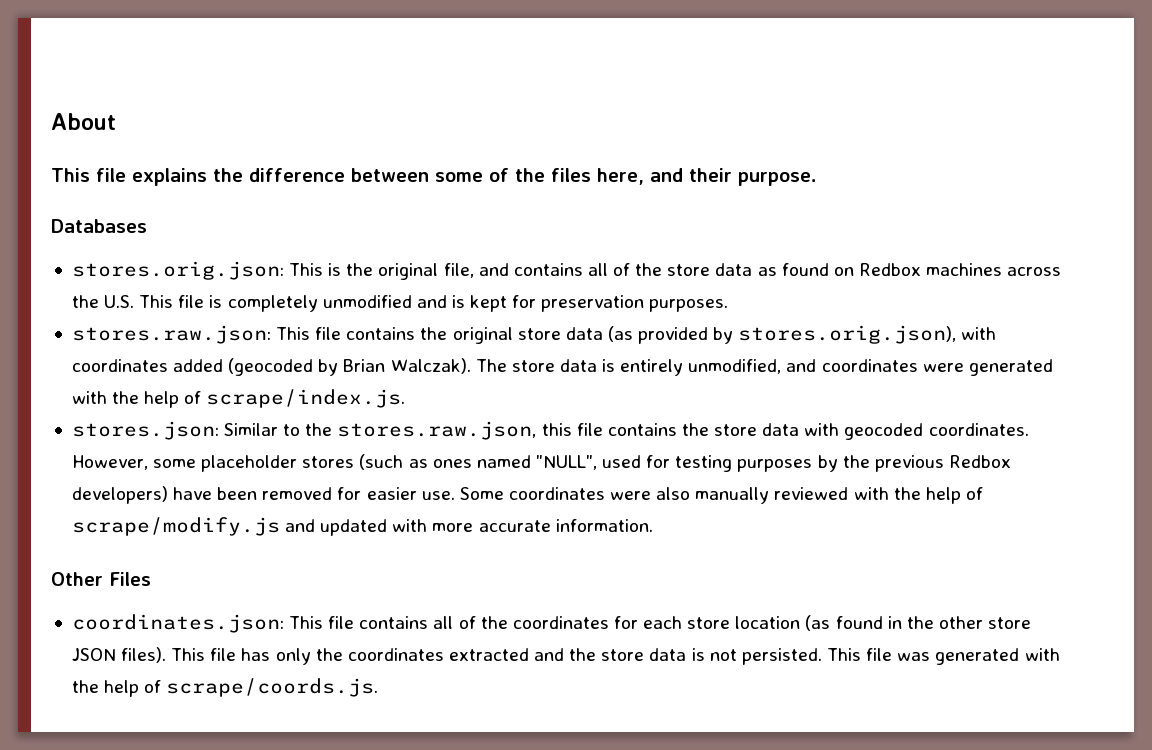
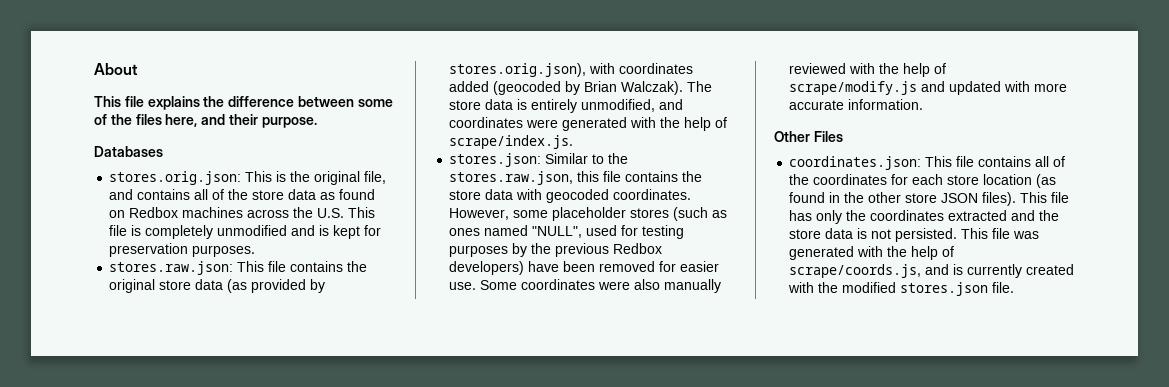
- This file was generated with the help of scrape/coords.js.
+ This file was generated with the help of scrape/coords.js, and is currently created with the modified stores.json file.

